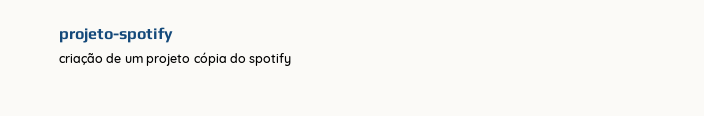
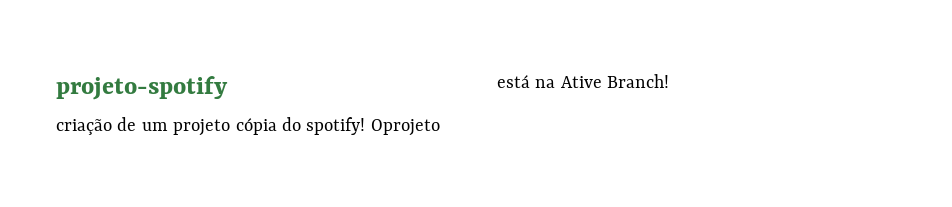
- criação de um projeto cópia do spotify
+ criação de um projeto cópia do spotify! Oprojeto está na Ative Branch!

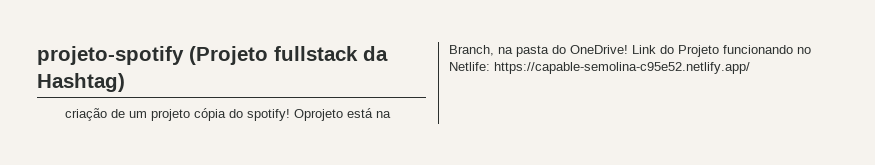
- projeto-spotify
+ projeto-spotify (Projeto fullstack da Hashtag)
- Oprojeto está na Ative Branch!
+ Oprojeto está na Branch, na pasta do OneDrive! Link do Projeto funcionando no Netlife: https://capable-semolina-c95e52.netlify.app/

